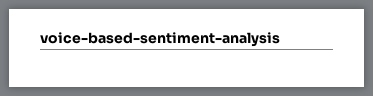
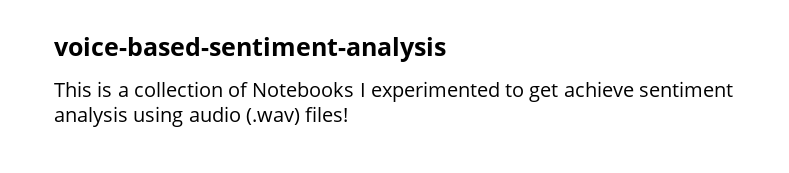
+ This is a collection of Notebooks I experimented to get achieve sentiment analysis using audio (.wav) files!

